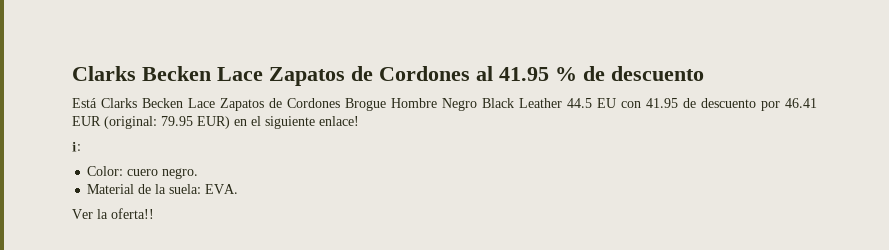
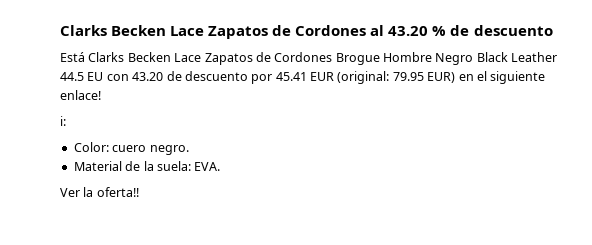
- Clarks Becken Lace Zapatos de Cordones al 41.95 % de descuento
+ Clarks Becken Lace Zapatos de Cordones al 43.20 % de descuento
- Está Clarks Becken Lace Zapatos de Cordones Brogue Hombre Negro Black Leather 44.5 EU con 41.95 de descuento por 46.41 EUR (original: 79.95 EUR) en el siguiente enlace!
+ Está Clarks Becken Lace Zapatos de Cordones Brogue Hombre Negro Black Leather 44.5 EU con 43.20 de descuento por 45.41 EUR (original: 79.95 EUR) en el siguiente enlace!

